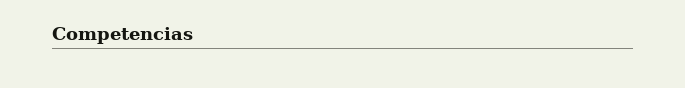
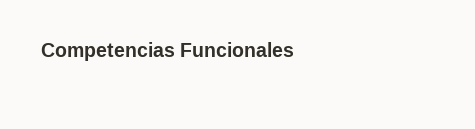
- Competencias
+ Competencias Funcionales

